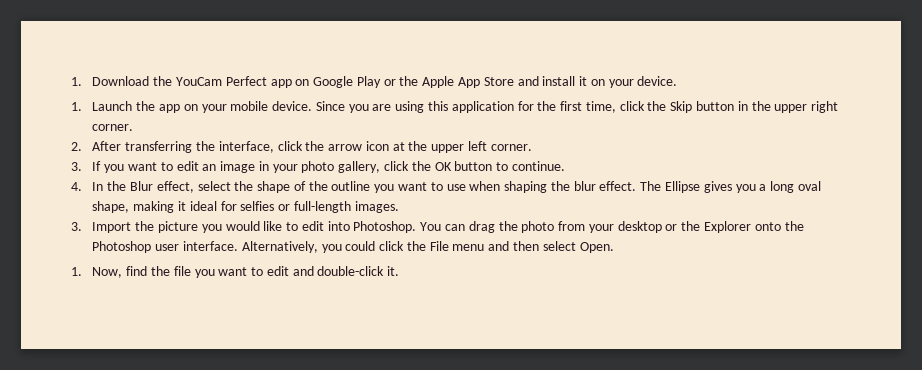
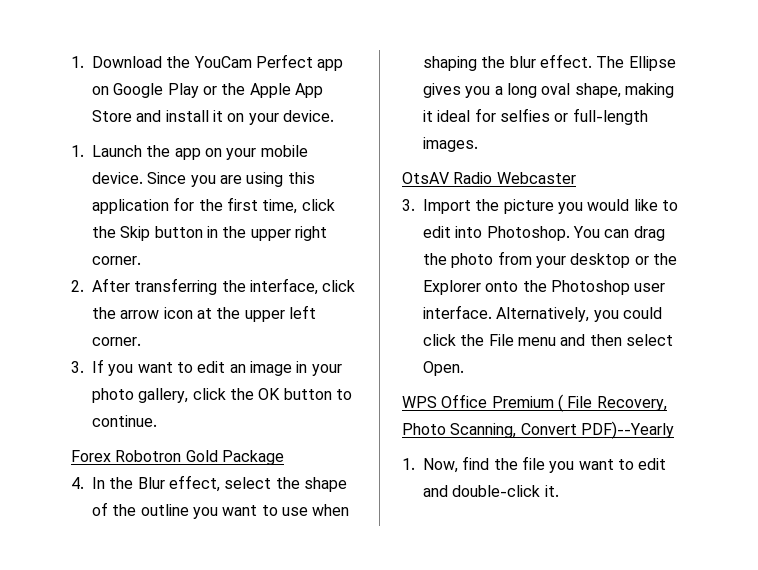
+ Forex Robotron Gold Package
+ OtsAV Radio Webcaster
+ WPS Office Premium ( File Recovery, Photo Scanning, Convert PDF)--Yearly

